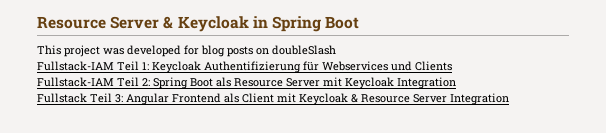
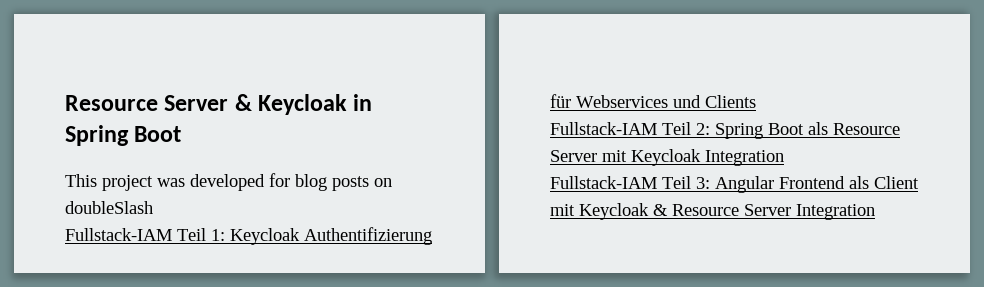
- Fullstack Teil 3: Angular Frontend als Client mit Keycloak & Resource Server Integration
+ Fullstack-IAM Teil 3: Angular Frontend als Client mit Keycloak & Resource Server Integration

